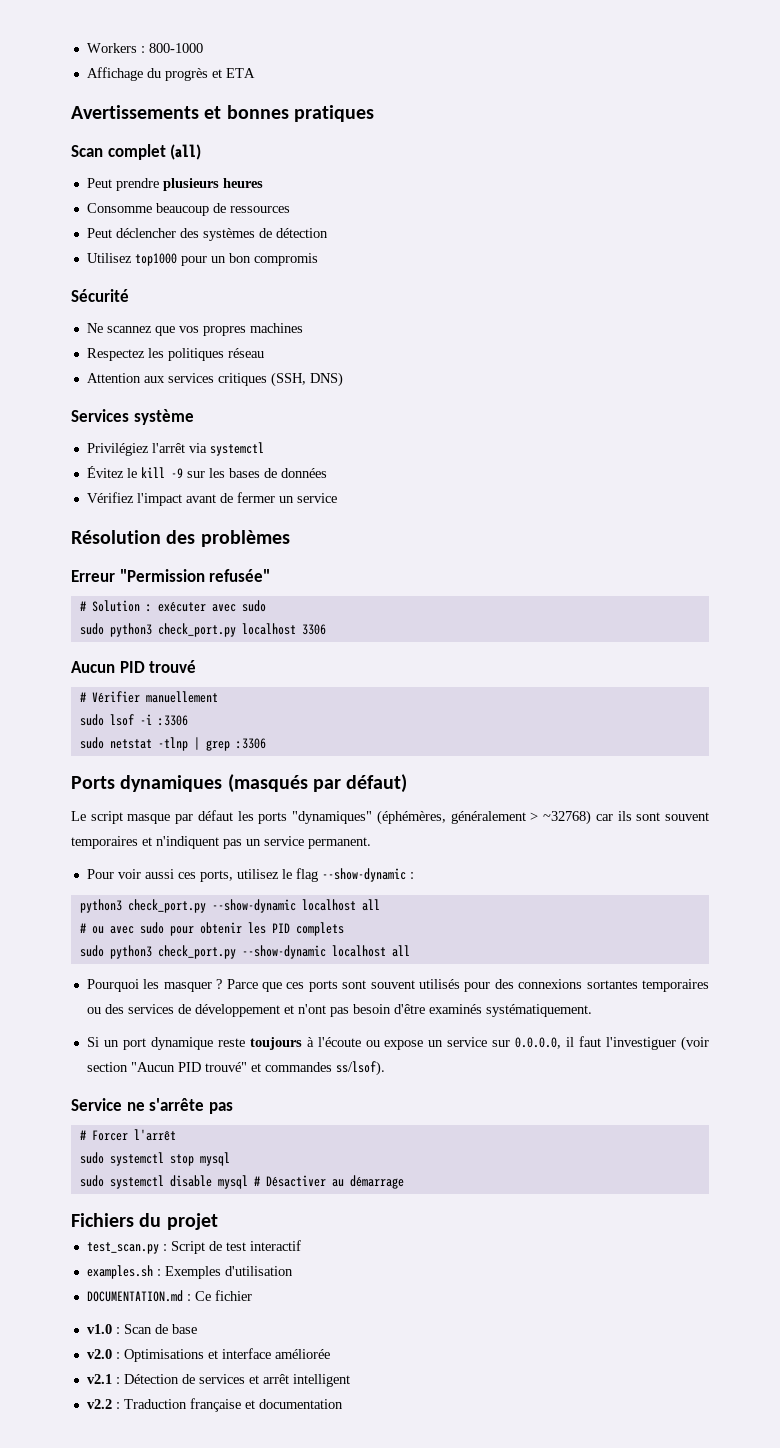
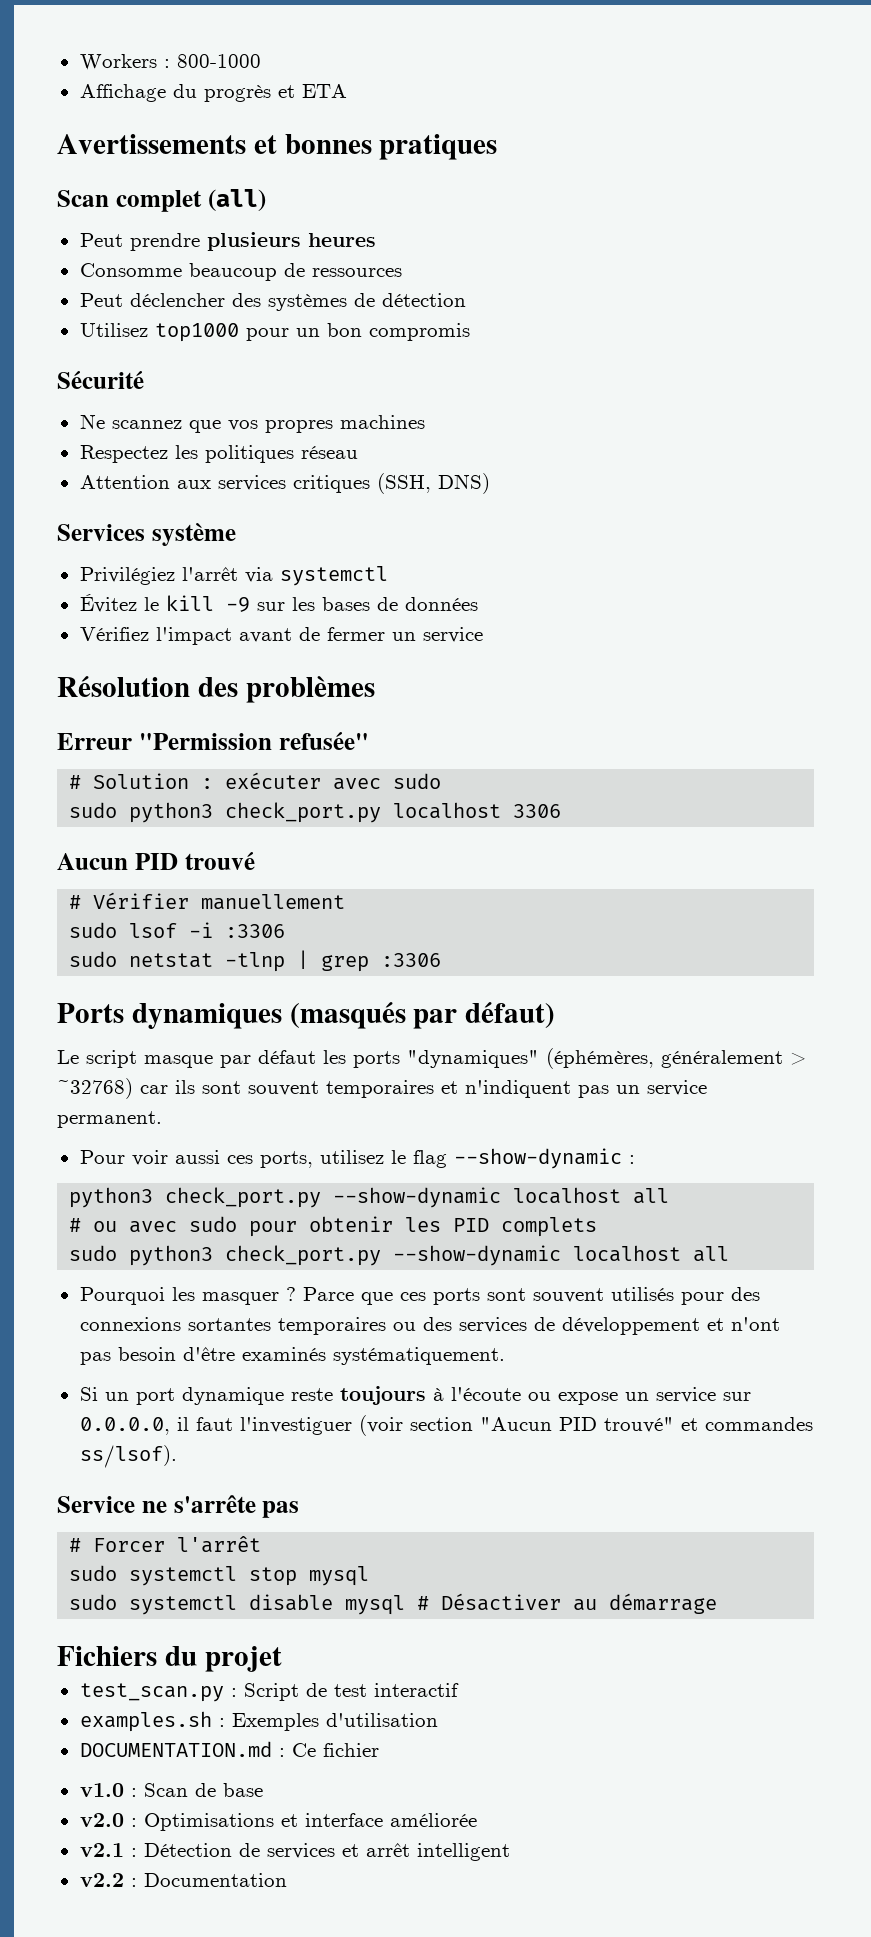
- v2.2 : Traduction française et documentation
+ v2.2 : Documentation

